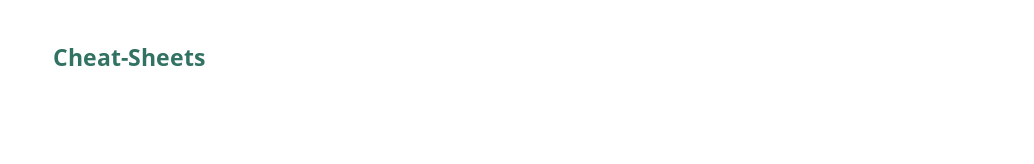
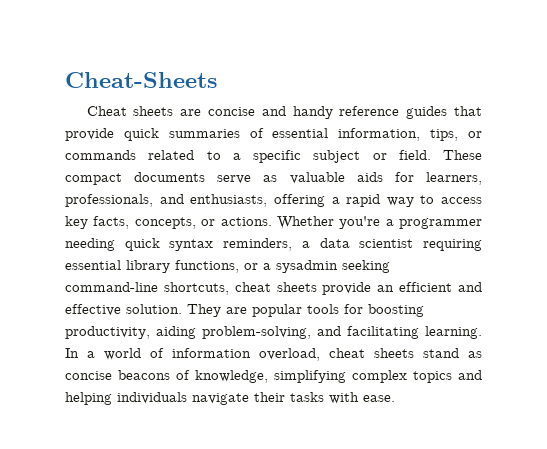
+ Cheat sheets are concise and handy reference guides that provide quick summaries of essential information, tips, or commands related to a specific subject or field. These compact documents serve as valuable aids for learners, professionals, and enthusiasts, offering a rapid way to access key facts, concepts, or actions. Whether you're a programmer needing quick syntax reminders, a data scientist requiring essential library functions, or a sysadmin seeking command-line shortcuts, cheat sheets provide an efficient and effective solution. They are popular tools for boosting productivity, aiding problem-solving, and facilitating learning. In a world of information overload, cheat sheets stand as concise beacons of knowledge, simplifying complex topics and helping individuals navigate their tasks with ease.

